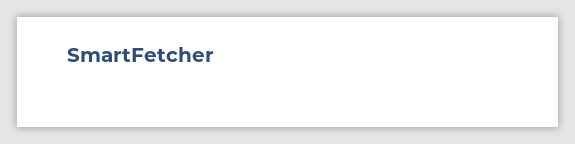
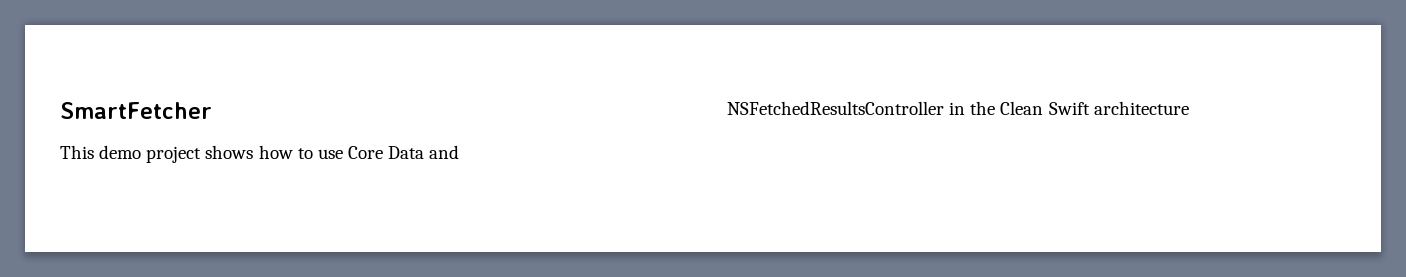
+ This demo project shows how to use Core Data and NSFetchedResultsController in the Clean Swift architecture

